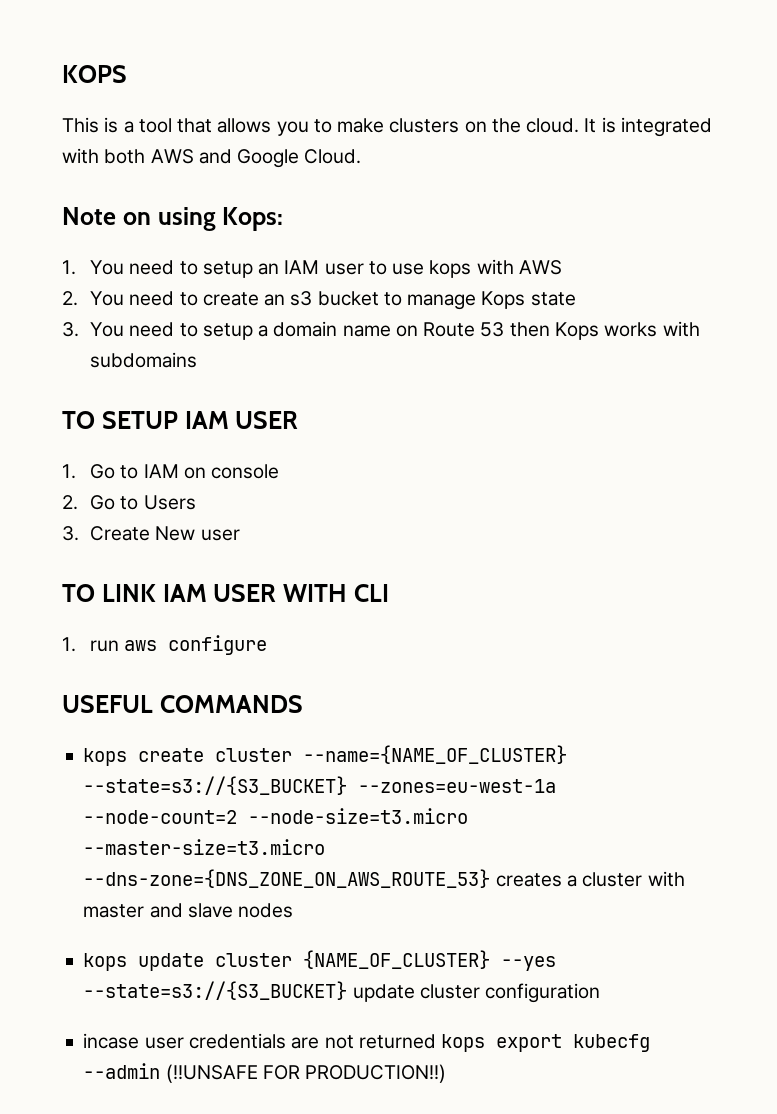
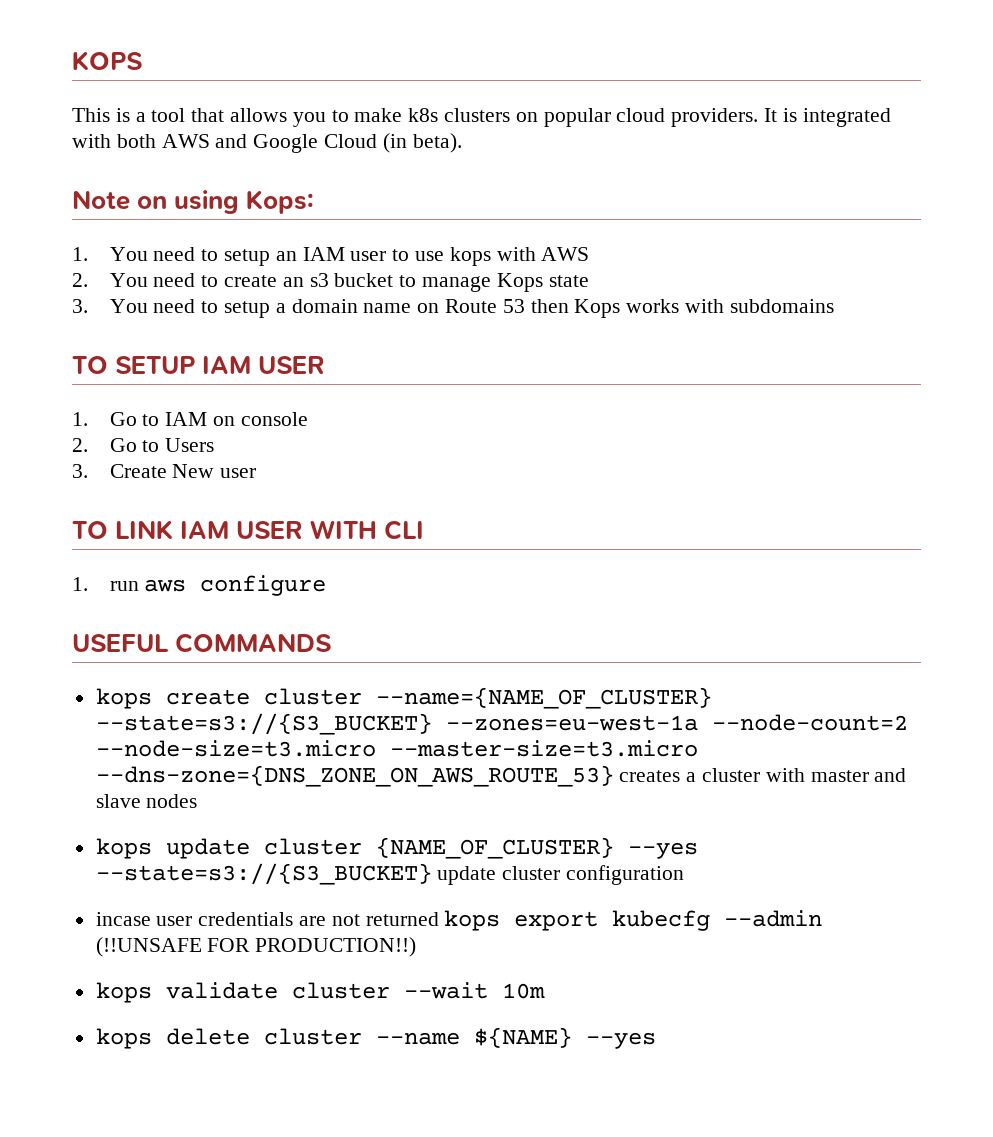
- This is a tool that allows you to make clusters on the cloud.
+ This is a tool that allows you to make k8s clusters on popular cloud providers.
- It is integrated with both AWS and Google Cloud.
+ It is integrated with both AWS and Google Cloud (in beta).
+ kops validate cluster --wait 10m
+ kops delete cluster --name ${NAME} --yes

